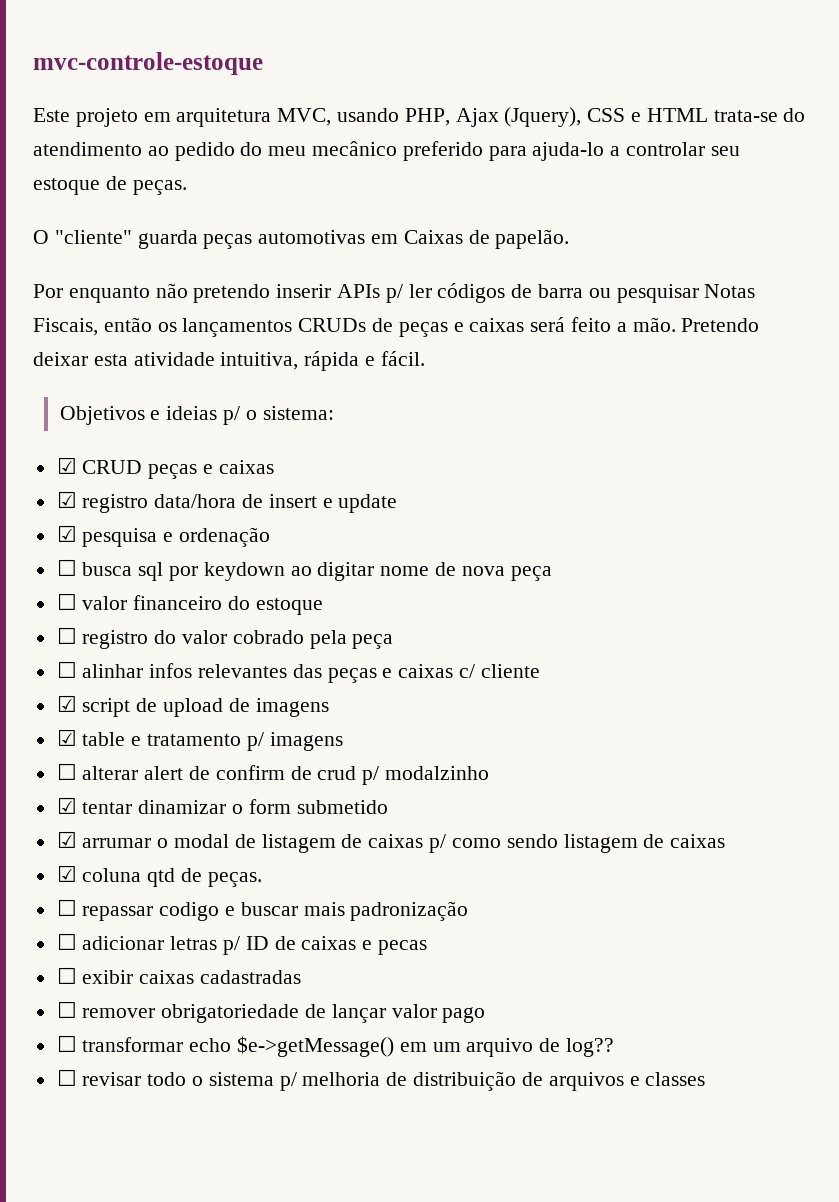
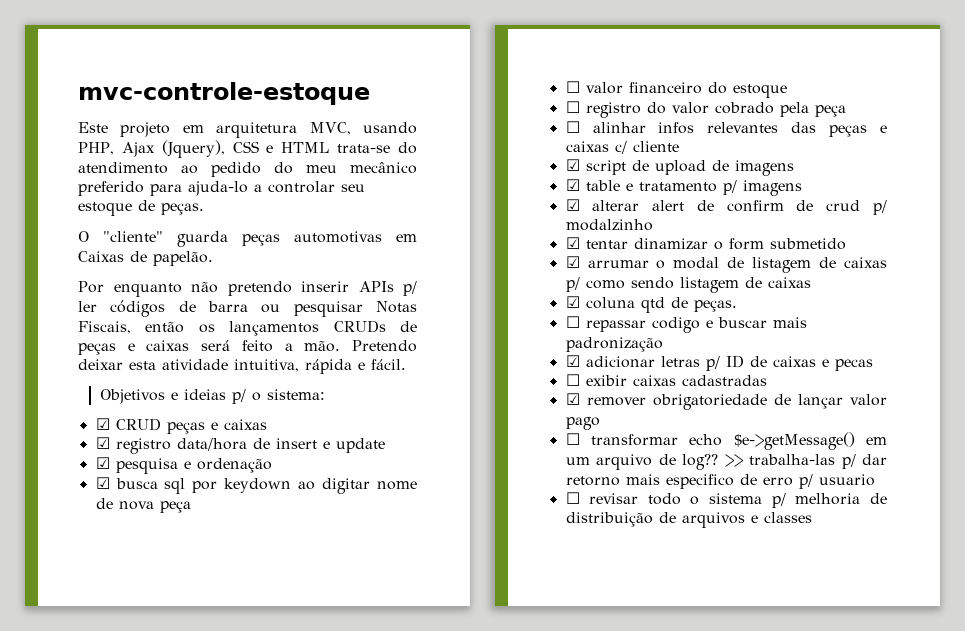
- ☐ busca sql por keydown ao digitar nome de nova peça
+ ☑ busca sql por keydown ao digitar nome de nova peça
- ☐ alterar alert de confirm de crud p/ modalzinho
+ ☑ alterar alert de confirm de crud p/ modalzinho
- ☐ adicionar letras p/ ID de caixas e pecas
+ ☑ adicionar letras p/ ID de caixas e pecas
- ☐ remover obrigatoriedade de lançar valor pago
+ ☑ remover obrigatoriedade de lançar valor pago
+ >> trabalha-las p/ dar retorno mais especifico de erro p/ usuario

